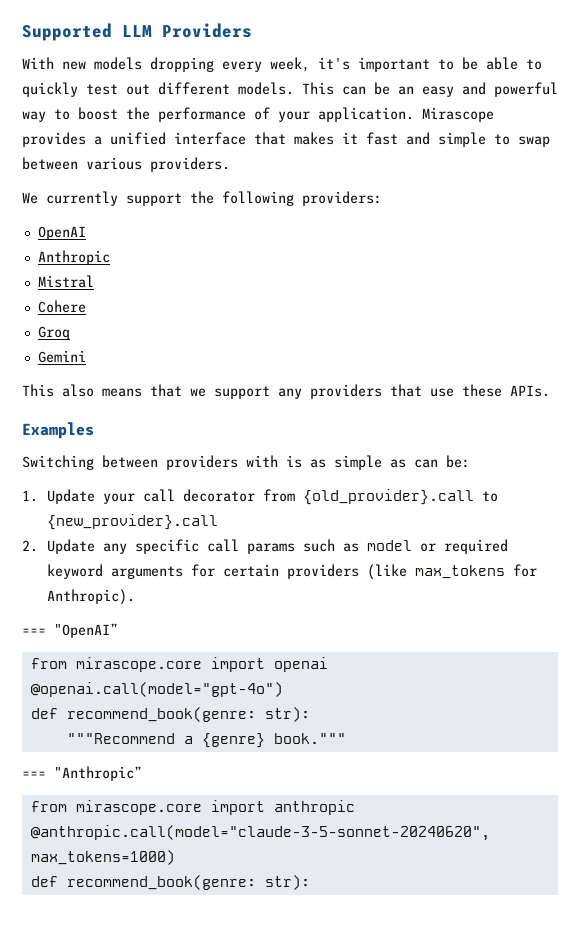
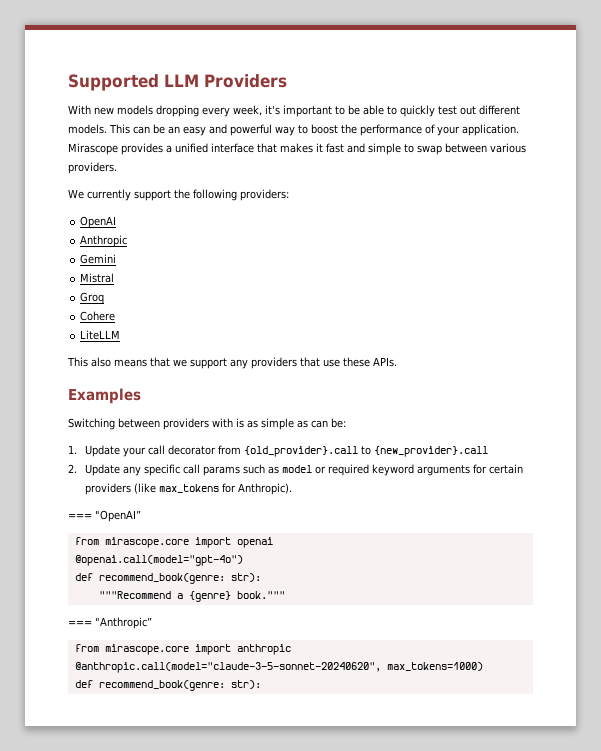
+ Gemini
+ Groq
- Groq
- Gemini
+ LiteLLM

